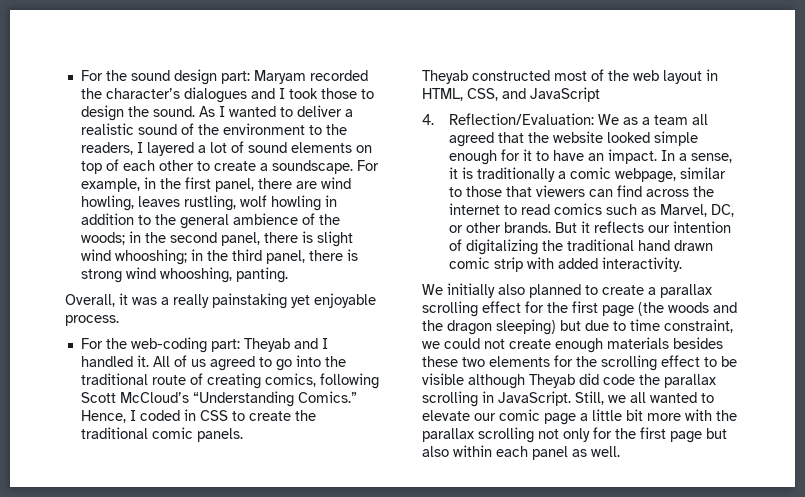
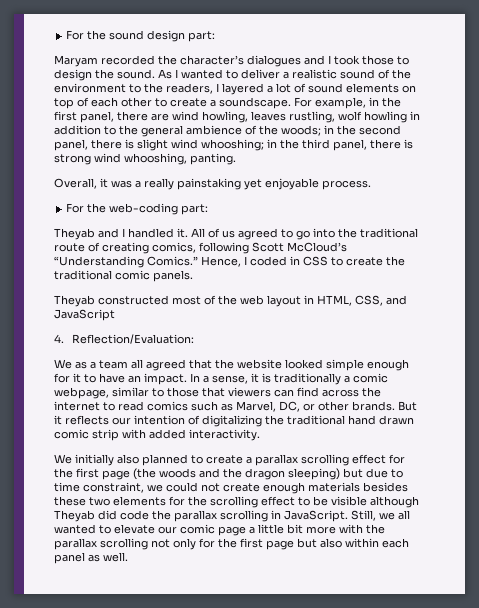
- For the sound design part: Maryam recorded the character’s dialogues and I took those to design the sound.
+ For the sound design part:
+ Maryam recorded the character’s dialogues and I took those to design the sound.
- For the web-coding part: Theyab and I handled it.
+ For the web-coding part:
+ Theyab and I handled it.
- 4. Reflection/Evaluation: We as a team all agreed that the website looked simple enough for it to have an impact.
+ 4. Reflection/Evaluation:
+ We as a team all agreed that the website looked simple enough for it to have an impact.

